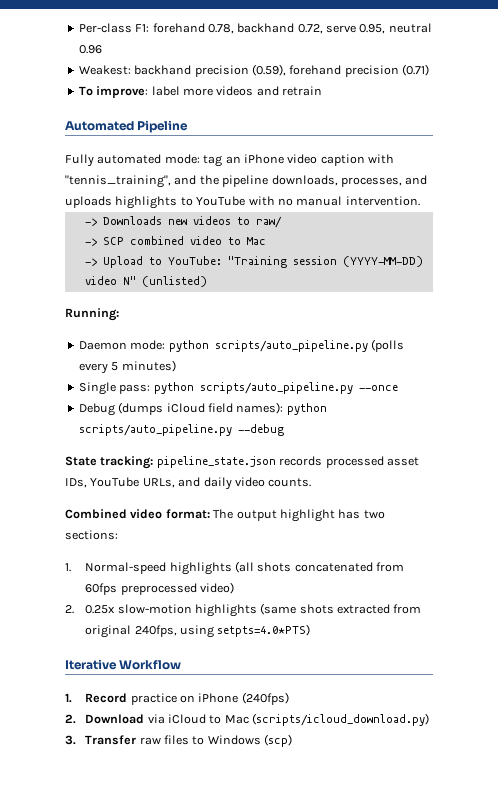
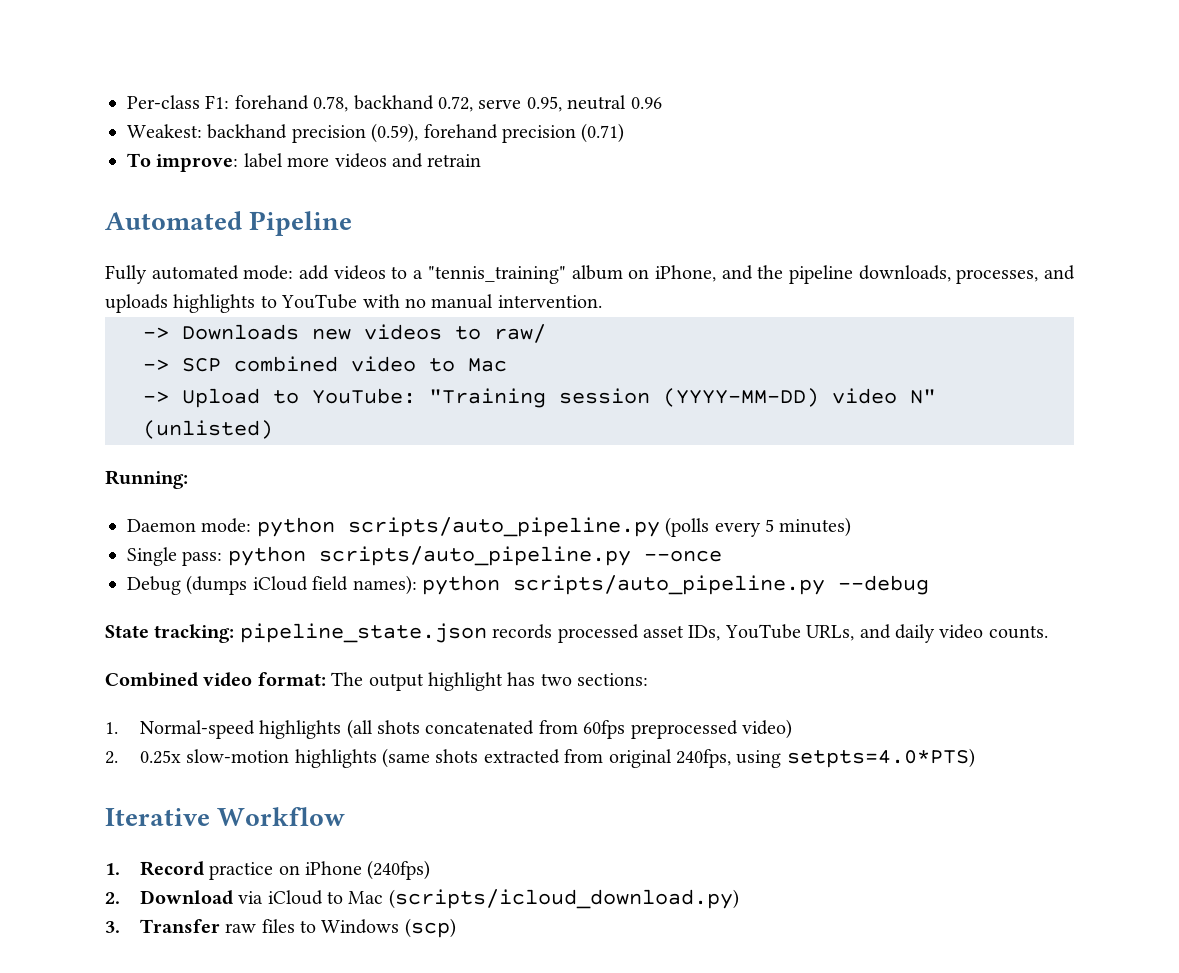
- Fully automated mode: tag an iPhone video caption with "tennis_training", and the pipeline downloads, processes, and uploads highlights to YouTube with no manual intervention.
+ Fully automated mode: add videos to a "tennis_training" album on iPhone, and the pipeline downloads, processes, and uploads highlights to YouTube with no manual intervention.

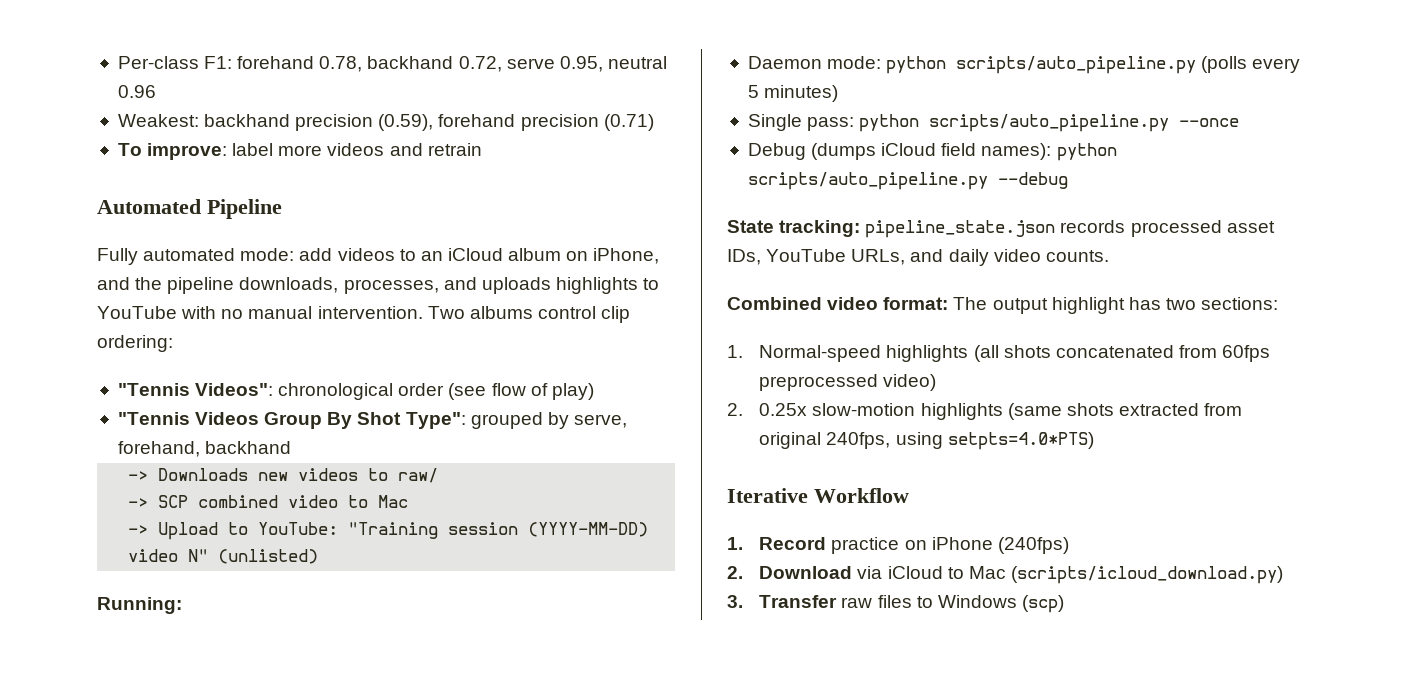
- Fully automated mode: add videos to a "tennis_training" album on iPhone, and the pipeline downloads, processes, and uploads highlights to YouTube with no manual intervention.
+ Fully automated mode: add videos to an iCloud album on iPhone, and the pipeline downloads, processes, and uploads highlights to YouTube with no manual intervention. Two albums control clip ordering:
+ "Tennis Videos": chronological order (see flow of play)
+ "Tennis Videos Group By Shot Type": grouped by serve, forehand, backhand

